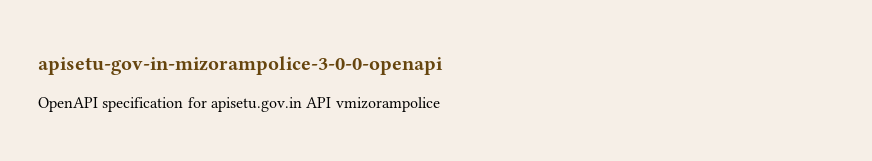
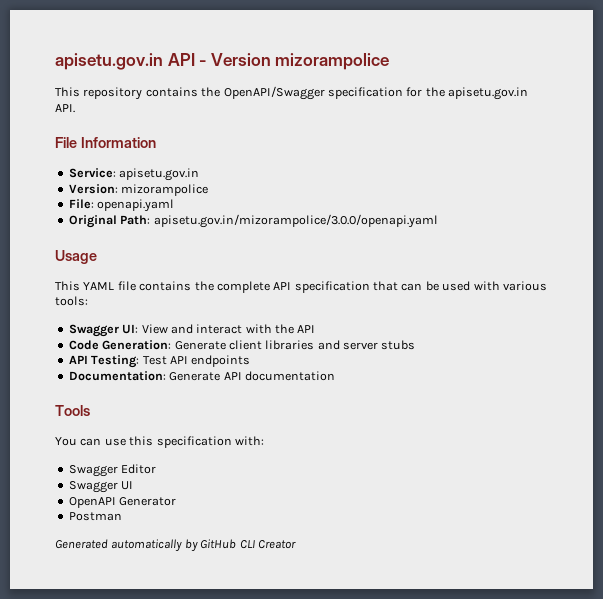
- apisetu-gov-in-mizorampolice-3-0-0-openapi
- OpenAPI specification for apisetu.gov.in API vmizorampolice
+ apisetu.gov.in API - Version mizorampolice
+ This repository contains the OpenAPI/Swagger specification for the apisetu.gov.in API.
+ File Information
+ Service: apisetu.gov.in
+ Version: mizorampolice
+ File: openapi.yaml
+ Original Path: apisetu.gov.in/mizorampolice/3.0.0/openapi.yaml
+ Usage
+ This YAML file contains the complete API specification that can be used with various tools:
+ Swagger UI: View and interact with the API
+ Code Generation: Generate client libraries and server stubs
+ API Testing: Test API endpoints
+ Documentation: Generate API documentation
+ Tools
+ You can use this specification with:
+ Swagger Editor
+ Swagger UI
+ OpenAPI Generator
+ Postman
+ Generated automatically by GitHub CLI Creator

